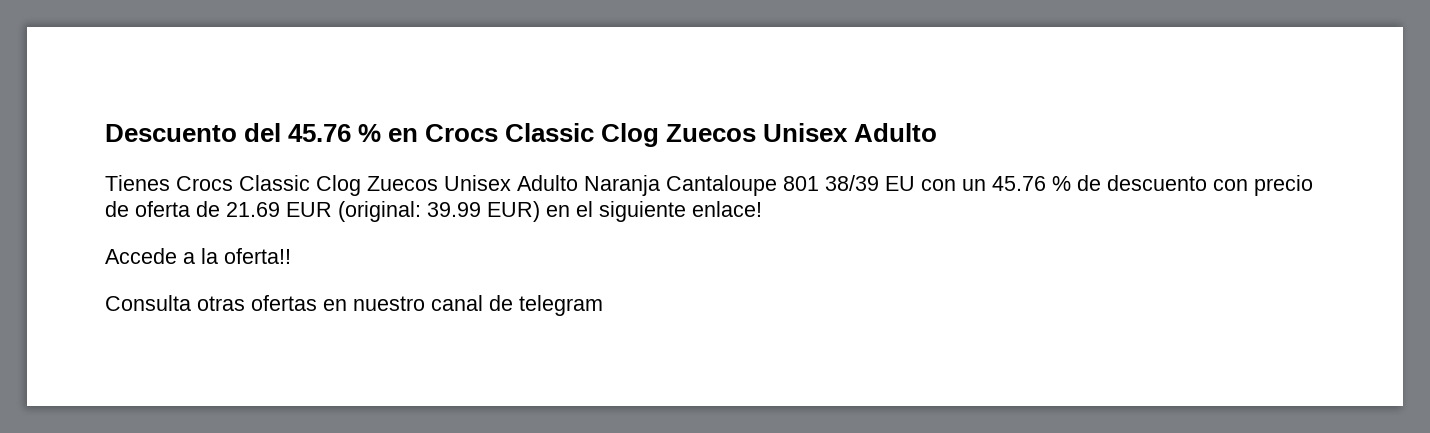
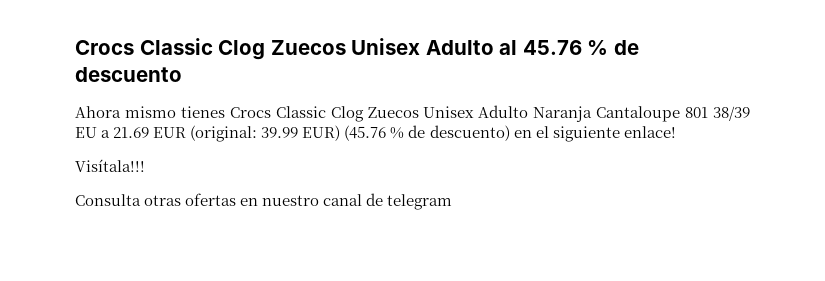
- Descuento del 45.76 % en Crocs Classic Clog Zuecos Unisex Adulto
- Tienes Crocs Classic Clog Zuecos Unisex Adulto Naranja Cantaloupe 801 38/39 EU con un 45.76 % de descuento con precio de oferta de 21.69 EUR (original: 39.99 EUR) en el siguiente enlace!
+ Crocs Classic Clog Zuecos Unisex Adulto al 45.76 % de descuento
+ Ahora mismo tienes Crocs Classic Clog Zuecos Unisex Adulto Naranja Cantaloupe 801 38/39 EU a 21.69 EUR (original: 39.99 EUR) (45.76 % de descuento) en el siguiente enlace!
- Accede a la oferta!!
+ Visítala!!!

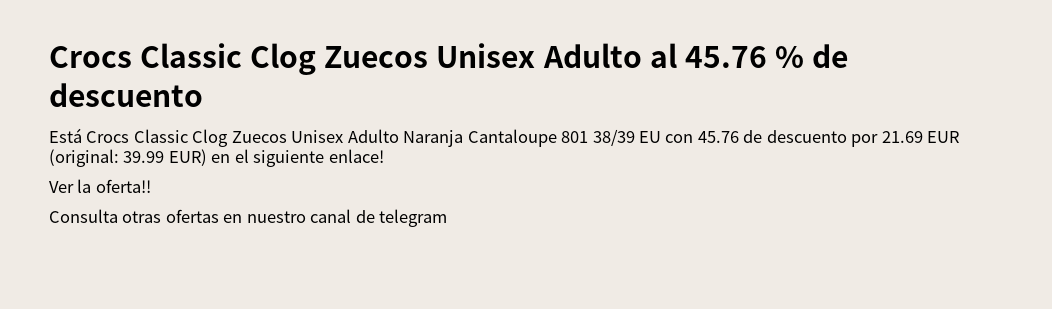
- Ahora mismo tienes Crocs Classic Clog Zuecos Unisex Adulto Naranja Cantaloupe 801 38/39 EU a 21.69 EUR (original: 39.99 EUR) (45.76 % de descuento) en el siguiente enlace!
+ Está Crocs Classic Clog Zuecos Unisex Adulto Naranja Cantaloupe 801 38/39 EU con 45.76 de descuento por 21.69 EUR (original: 39.99 EUR) en el siguiente enlace!
- Visítala!!!
+ Ver la oferta!!

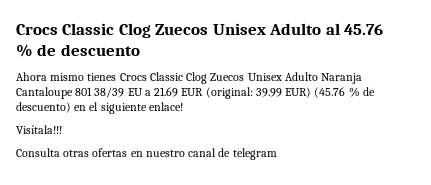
- Está Crocs Classic Clog Zuecos Unisex Adulto Naranja Cantaloupe 801 38/39 EU con 45.76 de descuento por 21.69 EUR (original: 39.99 EUR) en el siguiente enlace!
+ Ahora mismo tienes Crocs Classic Clog Zuecos Unisex Adulto Naranja Cantaloupe 801 38/39 EU a 21.69 EUR (original: 39.99 EUR) (45.76 % de descuento) en el siguiente enlace!
- Ver la oferta!!
+ Visítala!!!

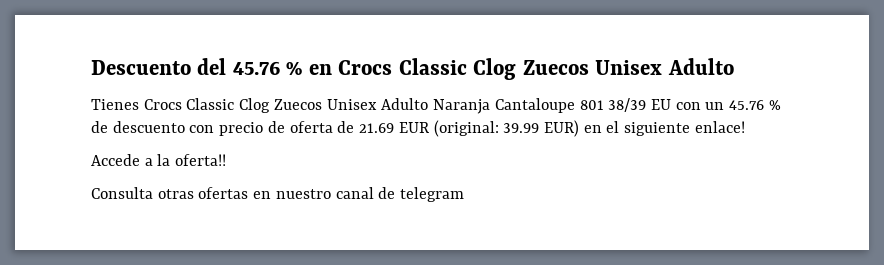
- Crocs Classic Clog Zuecos Unisex Adulto al 45.76 % de descuento
- Ahora mismo tienes Crocs Classic Clog Zuecos Unisex Adulto Naranja Cantaloupe 801 38/39 EU a 21.69 EUR (original: 39.99 EUR) (45.76 % de descuento) en el siguiente enlace!
+ Descuento del 45.76 % en Crocs Classic Clog Zuecos Unisex Adulto
+ Tienes Crocs Classic Clog Zuecos Unisex Adulto Naranja Cantaloupe 801 38/39 EU con un 45.76 % de descuento con precio de oferta de 21.69 EUR (original: 39.99 EUR) en el siguiente enlace!
- Visítala!!!
+ Accede a la oferta!!

